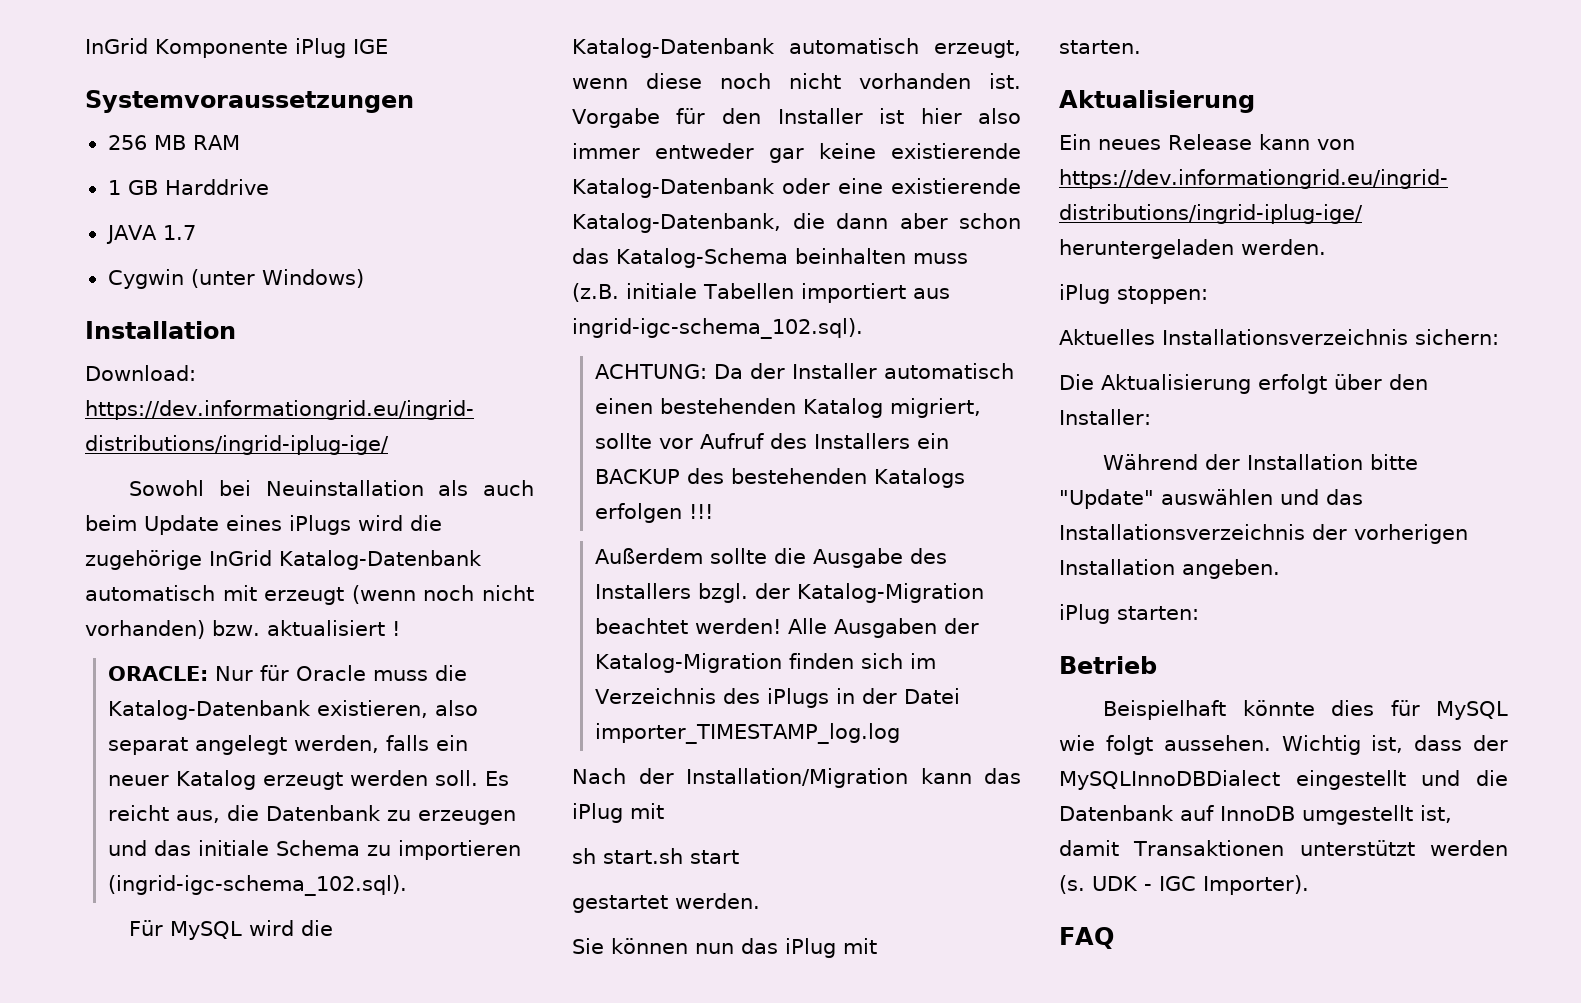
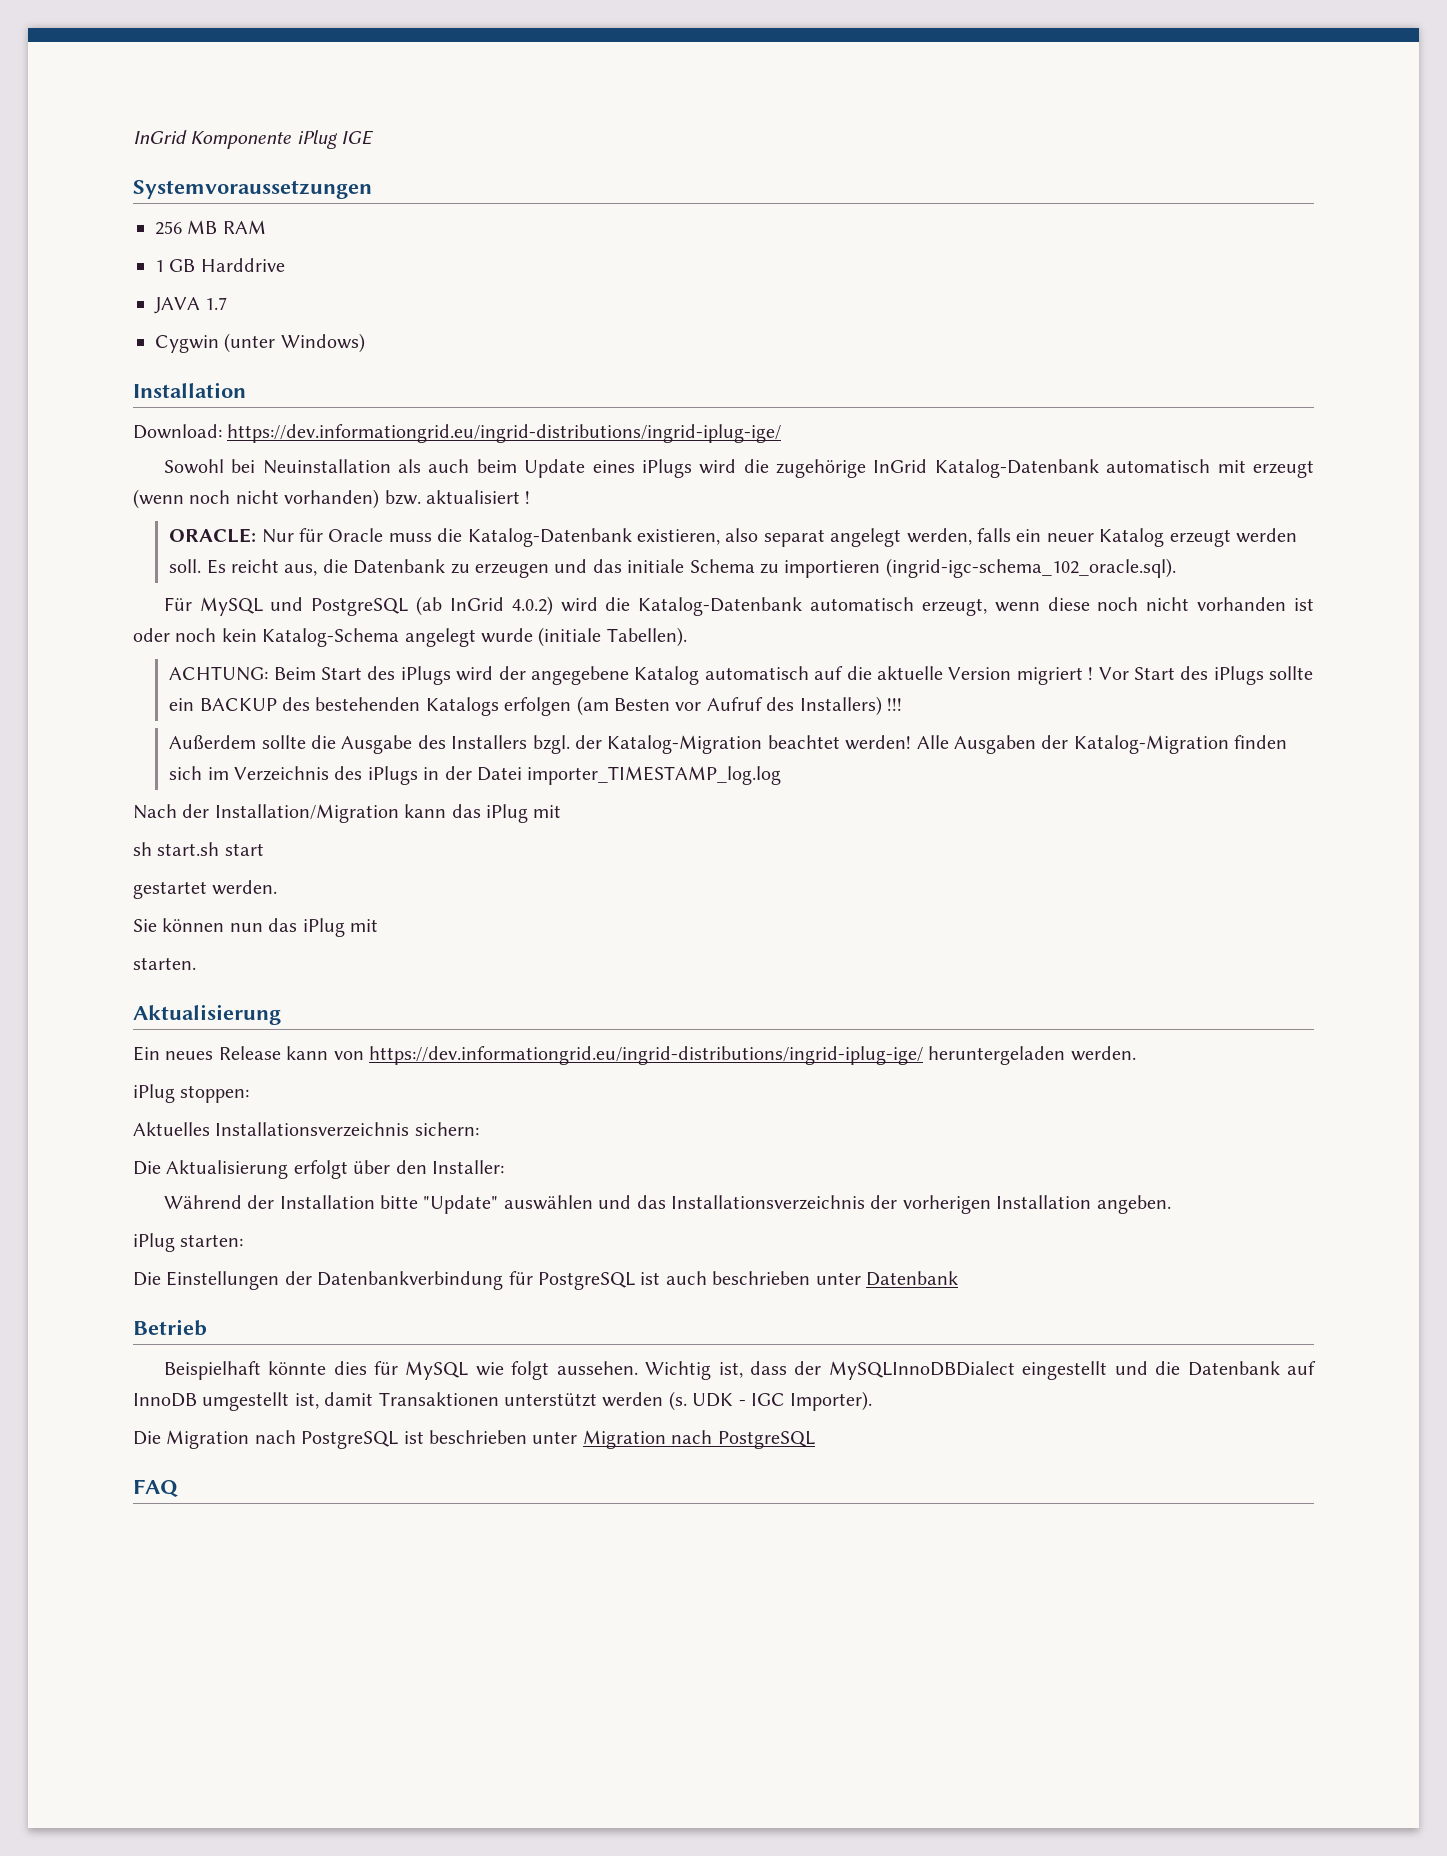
- Es reicht aus, die Datenbank zu erzeugen und das initiale Schema zu importieren (ingrid-igc-schema_102.sql).
+ Es reicht aus, die Datenbank zu erzeugen und das initiale Schema zu importieren (ingrid-igc-schema_102_oracle.sql).
- Für MySQL wird die Katalog-Datenbank automatisch erzeugt, wenn diese noch nicht vorhanden ist. Vorgabe für den Installer ist hier also immer entweder gar keine existierende Katalog-Datenbank oder eine existierende Katalog-Datenbank, die dann aber schon das Katalog-Schema beinhalten muss (z.B. initiale Tabellen importiert aus ingrid-igc-schema_102.sql).
- ACHTUNG: Da der Installer automatisch einen bestehenden Katalog migriert, sollte vor Aufruf des Installers ein BACKUP des bestehenden Katalogs erfolgen !!!
+ Für MySQL und PostgreSQL (ab InGrid 4.0.2) wird die Katalog-Datenbank automatisch erzeugt, wenn diese noch nicht vorhanden ist oder noch kein Katalog-Schema angelegt wurde (initiale Tabellen).
+ ACHTUNG: Beim Start des iPlugs wird der angegebene Katalog automatisch auf die aktuelle Version migriert ! Vor Start des iPlugs sollte ein BACKUP des bestehenden Katalogs erfolgen (am Besten vor Aufruf des Installers) !!!
+ Die Einstellungen der Datenbankverbindung für PostgreSQL ist auch beschrieben unter Datenbank
+ Die Migration nach PostgreSQL ist beschrieben unter Migration nach PostgreSQL

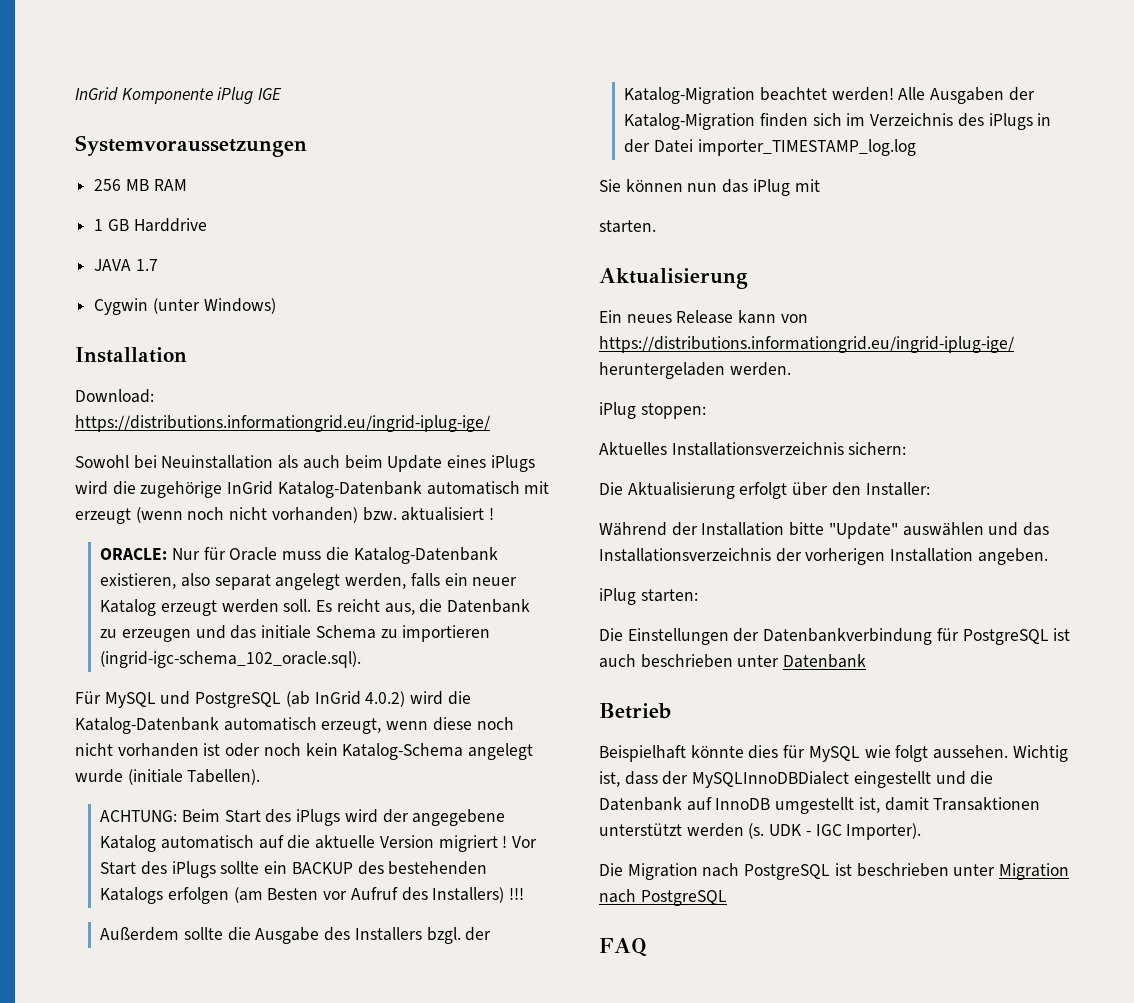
- Download: https://dev.informationgrid.eu/ingrid-distributions/ingrid-iplug-ige/
+ Download: https://distributions.informationgrid.eu/ingrid-iplug-ige/
- Nach der Installation/Migration kann das iPlug mit
- sh start.sh start
- gestartet werden.
- Ein neues Release kann von https://dev.informationgrid.eu/ingrid-distributions/ingrid-iplug-ige/ heruntergeladen werden.
+ Ein neues Release kann von https://distributions.informationgrid.eu/ingrid-iplug-ige/ heruntergeladen werden.

